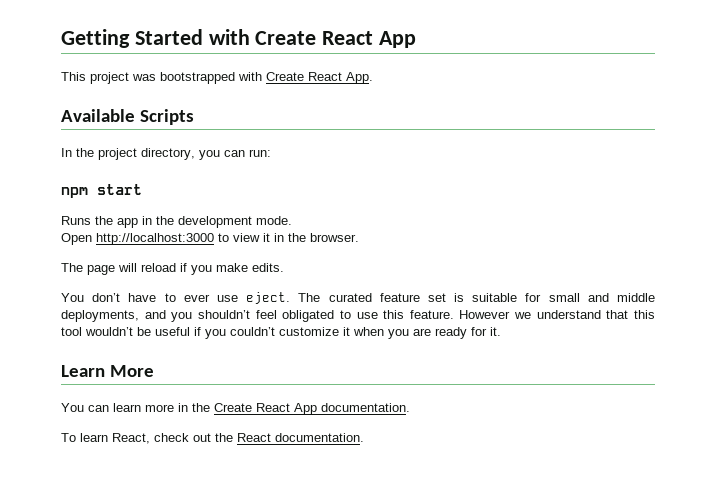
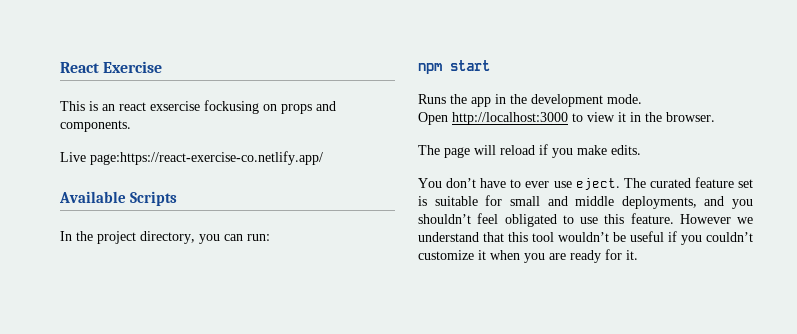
- Getting Started with Create React App
- This project was bootstrapped with Create React App.
+ React Exercise
+ This is an react exsercise fockusing on props and components.
+ Live page:https://react-exercise-co.netlify.app/
- Learn More
- You can learn more in the Create React App documentation.
- To learn React, check out the React documentation.

